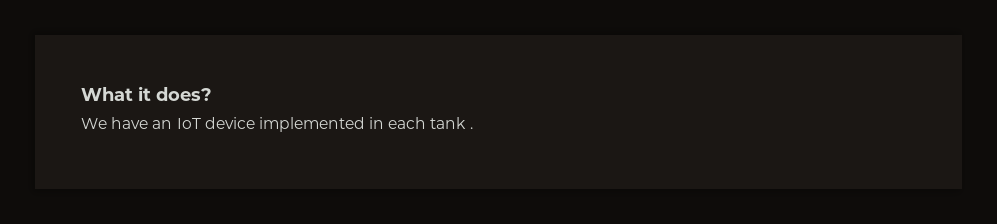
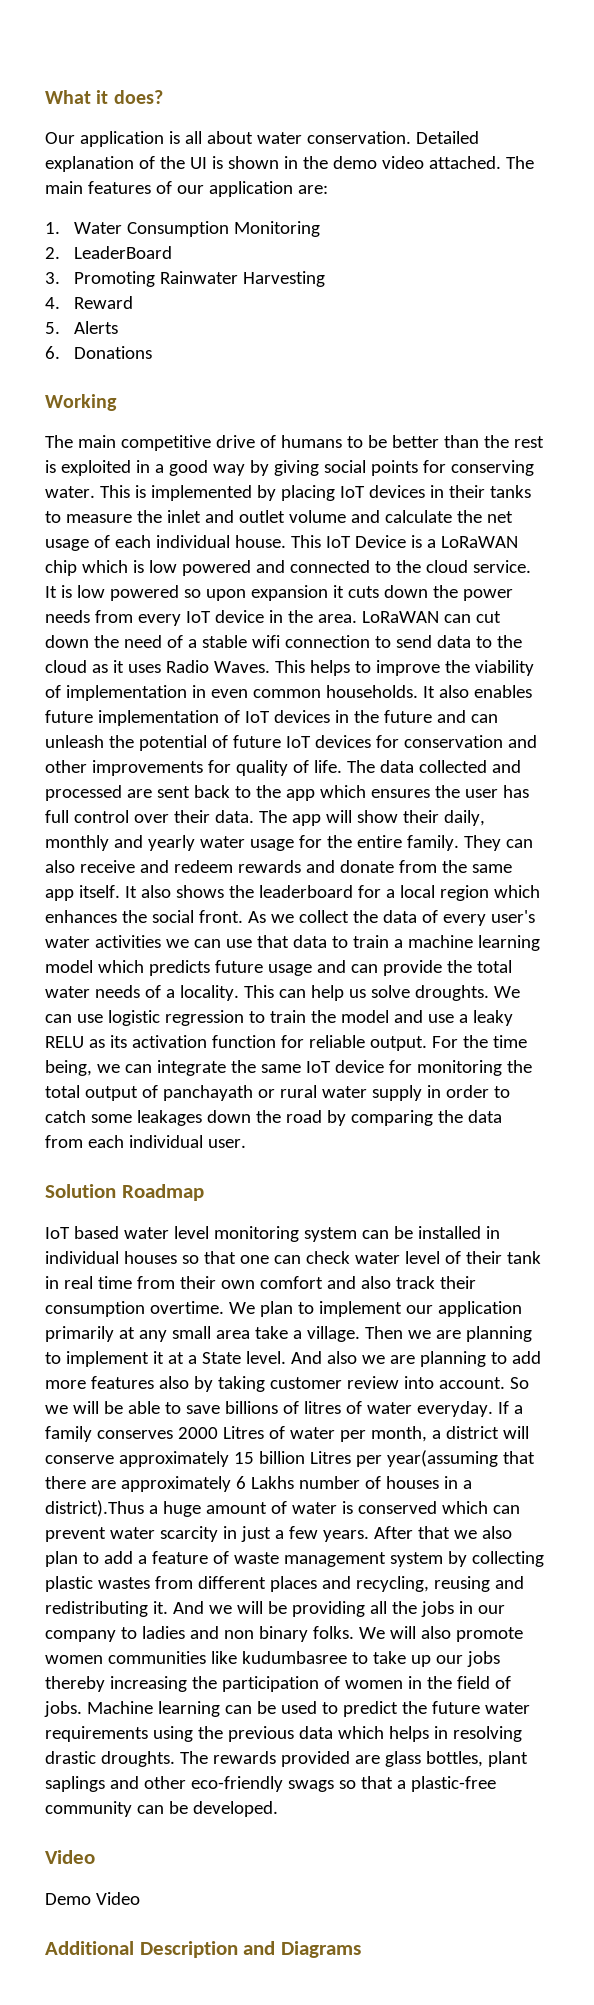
- We have an IoT device implemented in each tank .
+ Our application is all about water conservation. Detailed explanation of the UI is shown in the demo video attached. The main features of our application are:
+ 1. Water Consumption Monitoring
+ 2. LeaderBoard
+ 3. Promoting Rainwater Harvesting
+ 4. Reward
+ 5. Alerts
+ 6. Donations
+ Working
+ The main competitive drive of humans to be better than the rest is exploited in a good way by giving social points for conserving water. This is implemented by placing IoT devices in their tanks to measure the inlet and outlet volume and calculate the net usage of each individual house. This IoT Device is a LoRaWAN chip which is low powered and connected to the cloud service. It is low powered so upon expansion it cuts down the power needs from every IoT device in the area. LoRaWAN can cut down the need of a stable wifi connection to send data to the cloud as it uses Radio Waves. This helps to improve the viability of implementation in even common households. It also enables future implementation of IoT devices in the future and can unleash the potential of future IoT devices for conservation and other improvements for quality of life. The data collected and processed are sent back to the app which ensures the user has full control over their data. The app will show their daily, monthly and yearly water usage for the entire family. They can also receive and redeem rewards and donate from the same app itself. It also shows the leaderboard for a local region which enhances the social front. As we collect the data of every user's water activities we can use that data to train a machine learning model which predicts future usage and can provide the total water needs of a locality. This can help us solve droughts. We can use logistic regression to train the model and use a leaky RELU as its activation function for reliable output. For the time being, we can integrate the same IoT device for monitoring the total output of panchayath or rural water supply in order to catch some leakages down the road by comparing the data from each individual user.
+ Solution Roadmap
+ IoT based water level monitoring system can be installed in individual houses so that one can check water level of their tank in real time from their own comfort and also track their consumption overtime. We plan to implement our application primarily at any small area take a village. Then we are planning to implement it at a State level. And also we are planning to add more features also by taking customer review into account. So we will be able to save billions of litres of water everyday. If a family conserves 2000 Litres of water per month, a district will conserve approximately 15 billion Litres per year(assuming that there are approximately 6 Lakhs number of houses in a district).Thus a huge amount of water is conserved which can prevent water scarcity in just a few years. After that we also plan to add a feature of waste management system by collecting plastic wastes from different places and recycling, reusing and redistributing it. And we will be providing all the jobs in our company to ladies and non binary folks. We will also promote women communities like kudumbasree to take up our jobs thereby increasing the participation of women in the field of jobs. Machine learning can be used to predict the future water requirements using the previous data which helps in resolving drastic droughts. The rewards provided are glass bottles, plant saplings and other eco-friendly swags so that a plastic-free community can be developed.
+ Video
+ Demo Video
+ Additional Description and Diagrams

